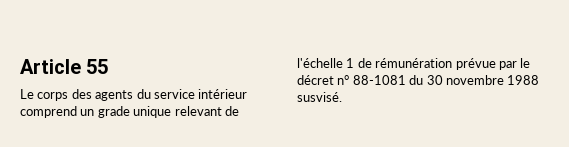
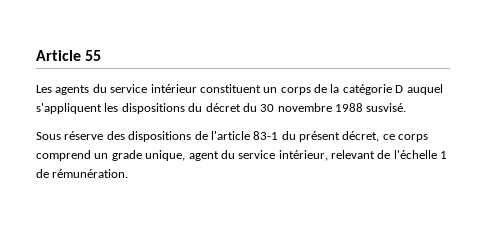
- Le corps des agents du service intérieur comprend un grade unique relevant de l'échelle 1 de rémunération prévue par le décret n° 88-1081 du 30 novembre 1988 susvisé.
+ Les agents du service intérieur constituent un corps de la catégorie D auquel s'appliquent les dispositions du décret du 30 novembre 1988 susvisé.
+ Sous réserve des dispositions de l'article 83-1 du présent décret, ce corps comprend un grade unique, agent du service intérieur, relevant de l'échelle 1 de rémunération.

